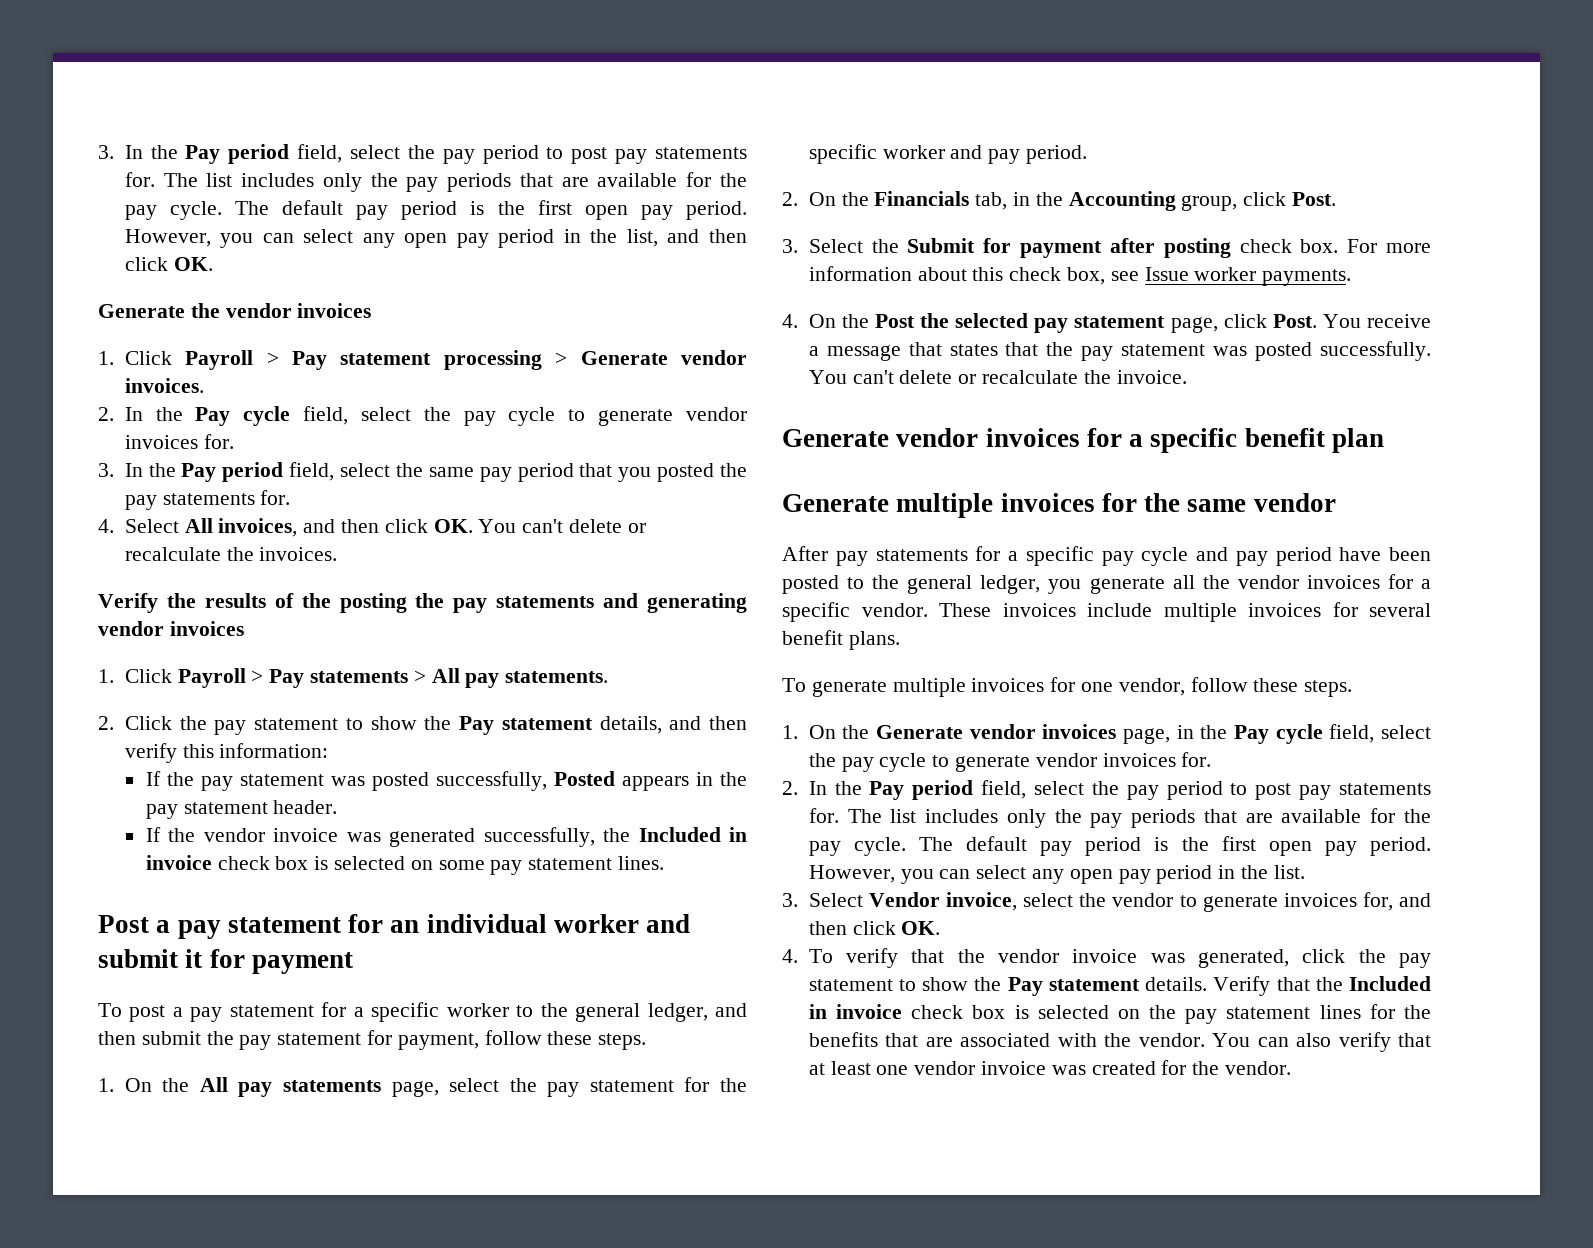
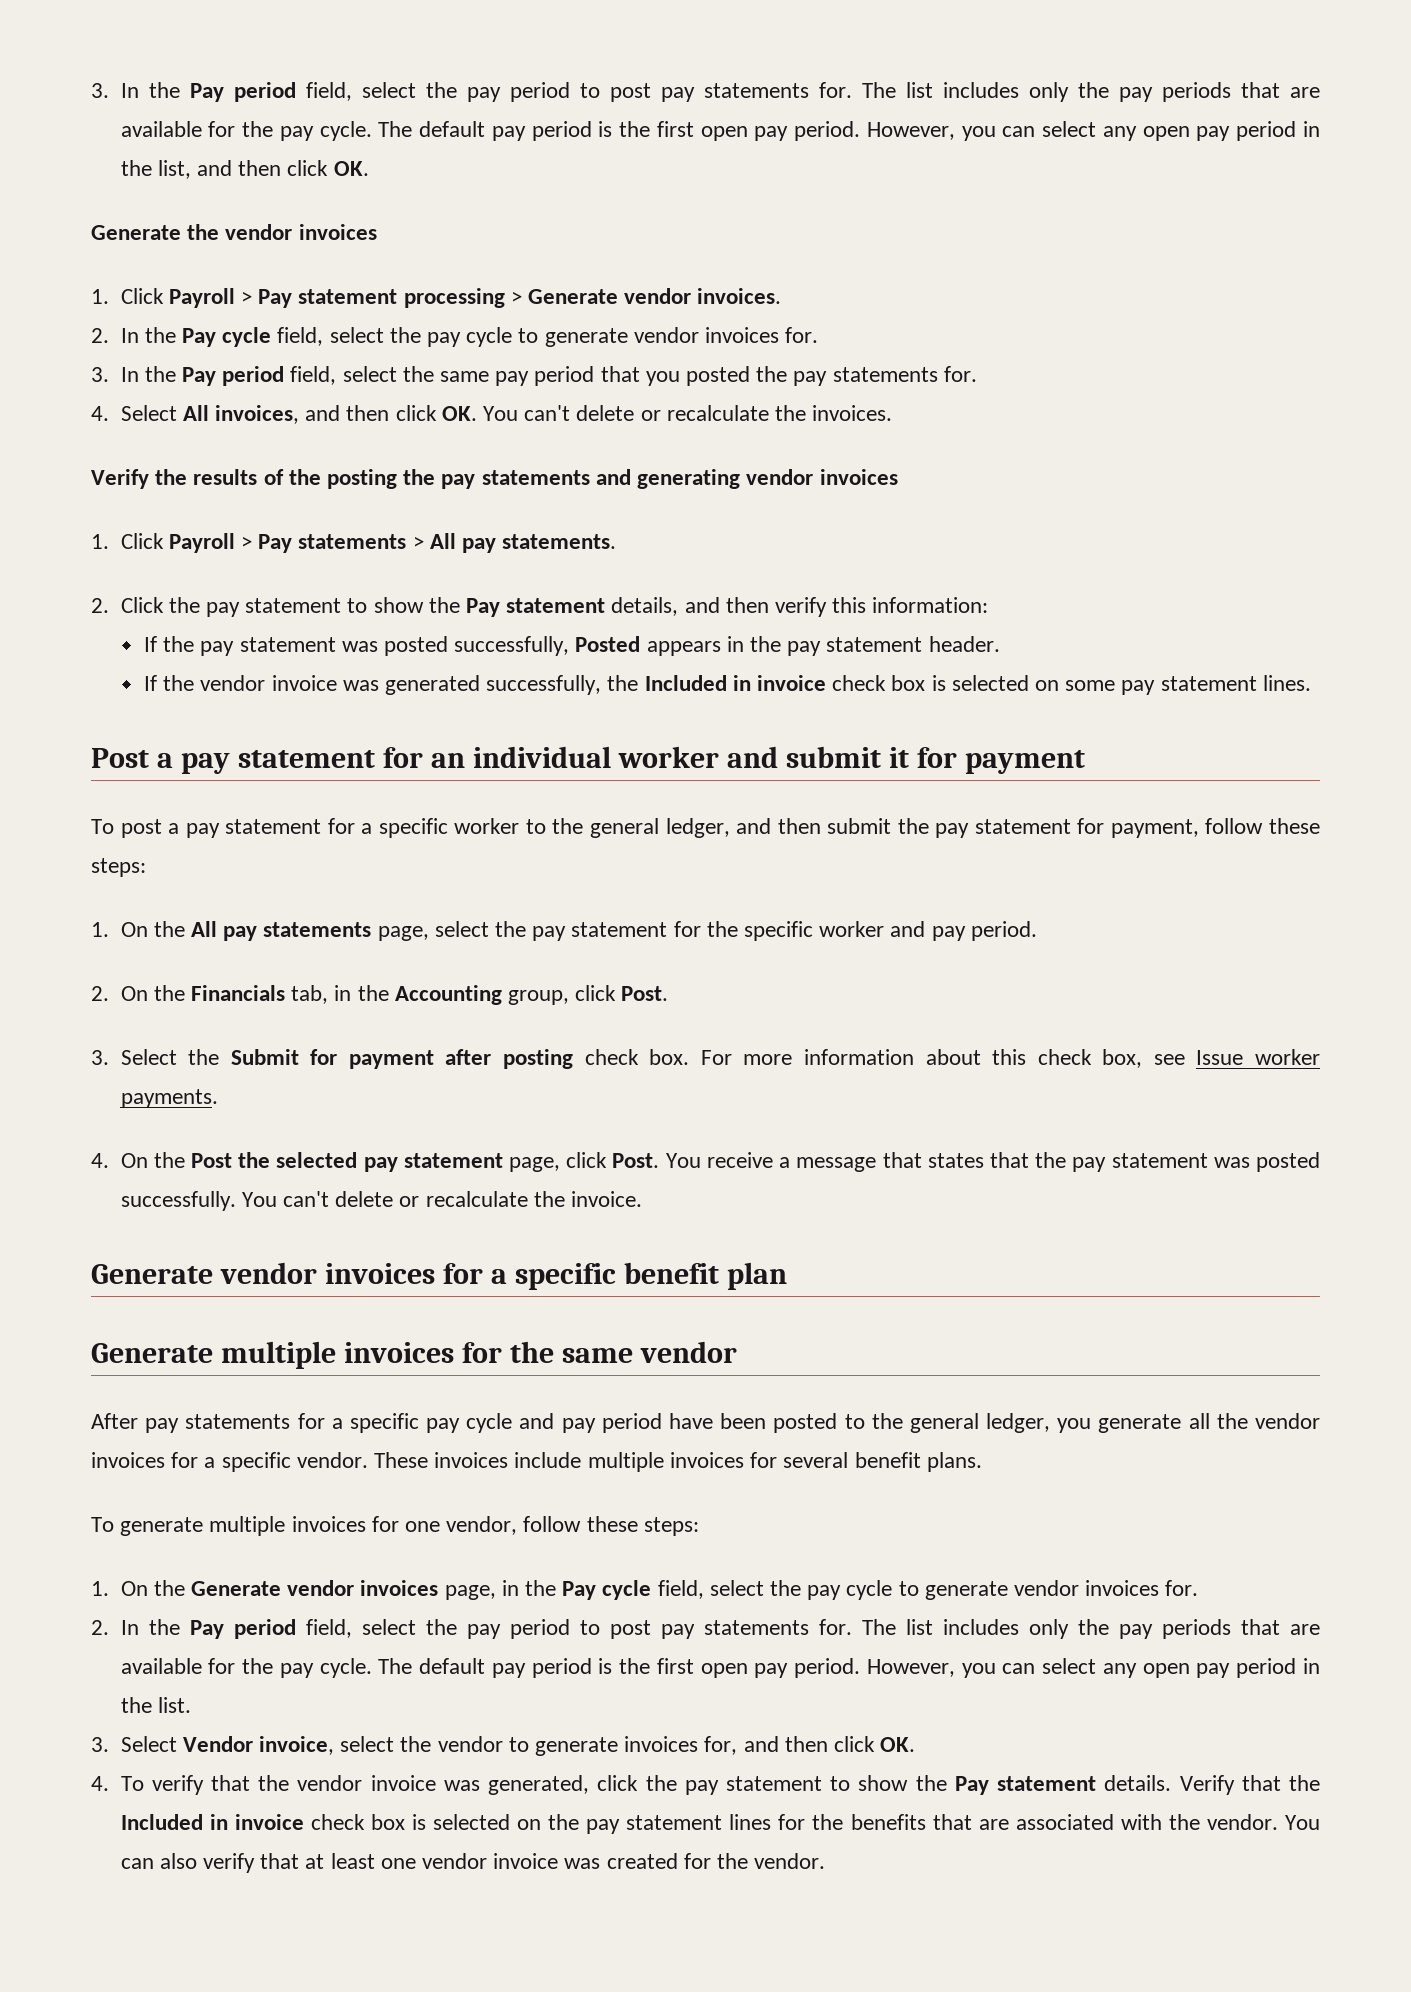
- To post a pay statement for a specific worker to the general ledger, and then submit the pay statement for payment, follow these steps.
+ To post a pay statement for a specific worker to the general ledger, and then submit the pay statement for payment, follow these steps:
- To generate multiple invoices for one vendor, follow these steps.
+ To generate multiple invoices for one vendor, follow these steps:

